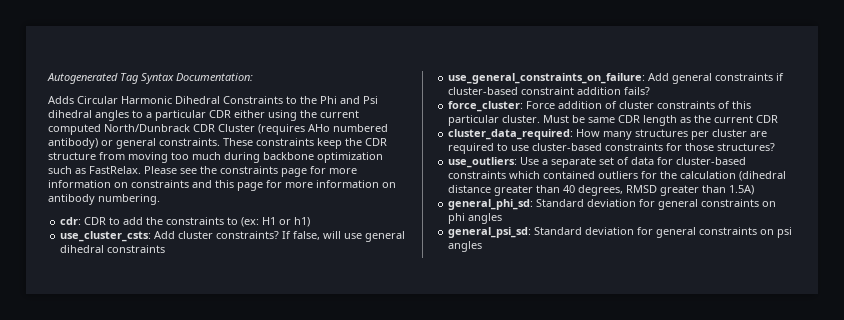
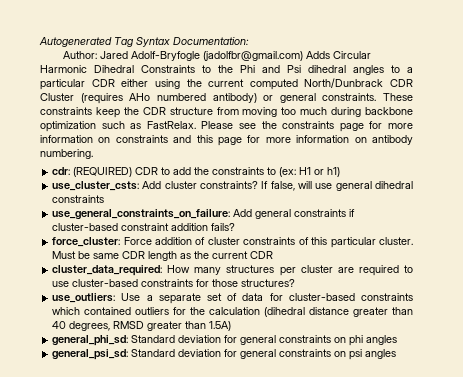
- Adds Circular Harmonic Dihedral Constraints to the Phi and Psi dihedral angles to a particular CDR either using the current computed North/Dunbrack CDR Cluster (requires AHo numbered antibody) or general constraints.
+ Author: Jared Adolf-Bryfogle (jadolfbr@gmail.com) Adds Circular Harmonic Dihedral Constraints to the Phi and Psi dihedral angles to a particular CDR either using the current computed North/Dunbrack CDR Cluster (requires AHo numbered antibody) or general constraints.
- cdr: CDR to add the constraints to (ex: H1 or h1)
+ cdr: (REQUIRED) CDR to add the constraints to (ex: H1 or h1)

